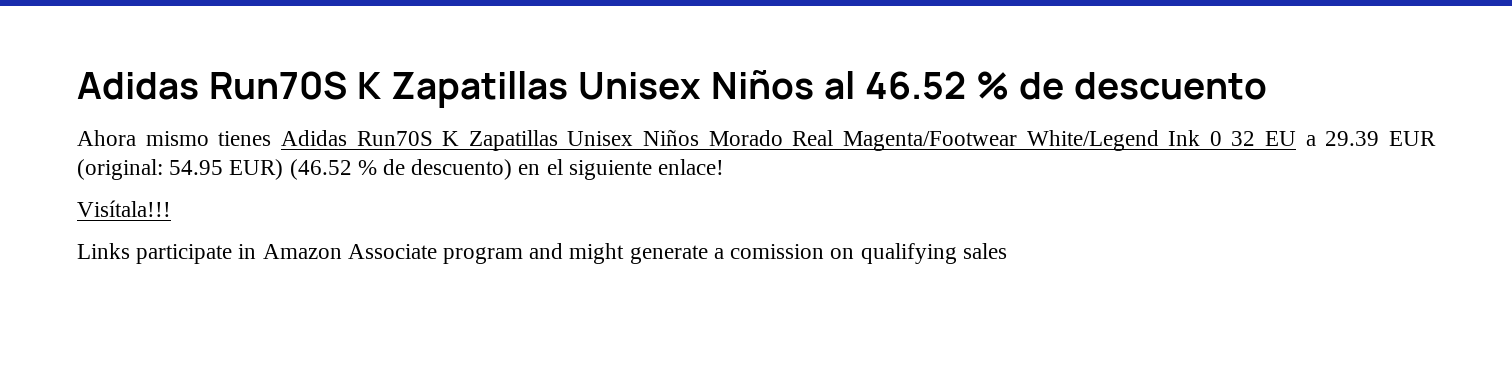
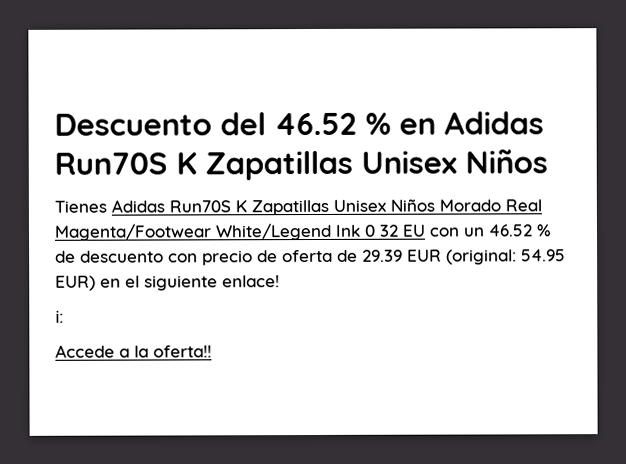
- Adidas Run70S K Zapatillas Unisex Niños al 46.52 % de descuento
- Ahora mismo tienes Adidas Run70S K Zapatillas Unisex Niños Morado Real Magenta/Footwear White/Legend Ink 0 32 EU a 29.39 EUR (original: 54.95 EUR) (46.52 % de descuento) en el siguiente enlace!
+ Descuento del 46.52 % en Adidas Run70S K Zapatillas Unisex Niños
+ Tienes Adidas Run70S K Zapatillas Unisex Niños Morado Real Magenta/Footwear White/Legend Ink 0 32 EU con un 46.52 % de descuento con precio de oferta de 29.39 EUR (original: 54.95 EUR) en el siguiente enlace!
- Visítala!!!
- Links participate in Amazon Associate program and might generate a comission on qualifying sales
+ ℹ:
+ Accede a la oferta!!

